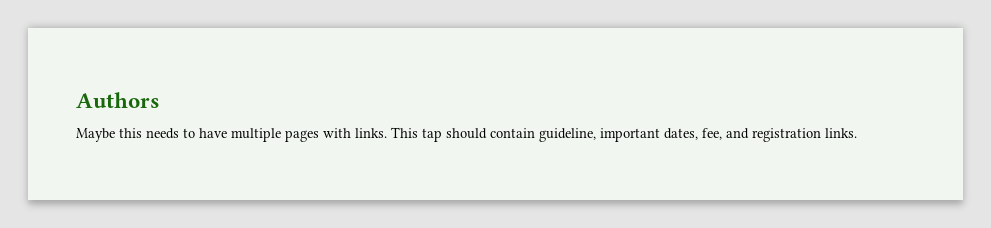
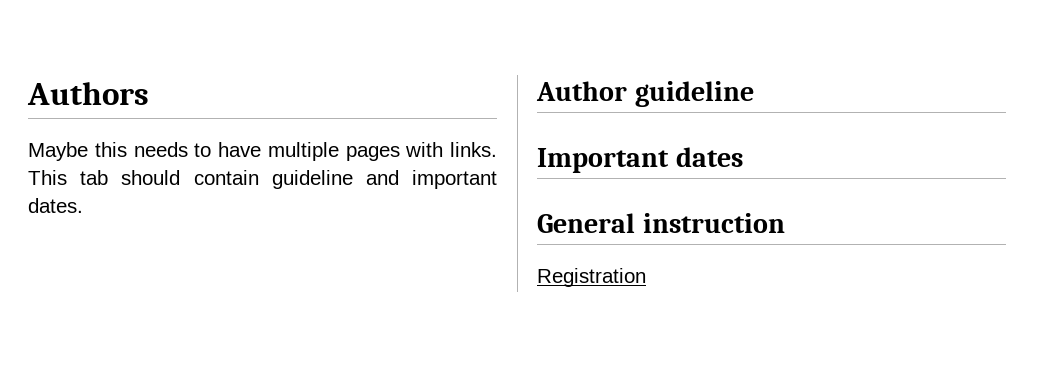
- This tap should contain guideline, important dates, fee, and registration links.
+ This tab should contain guideline and important dates.
+ Author guideline
+ Important dates
+ General instruction
+ Registration

